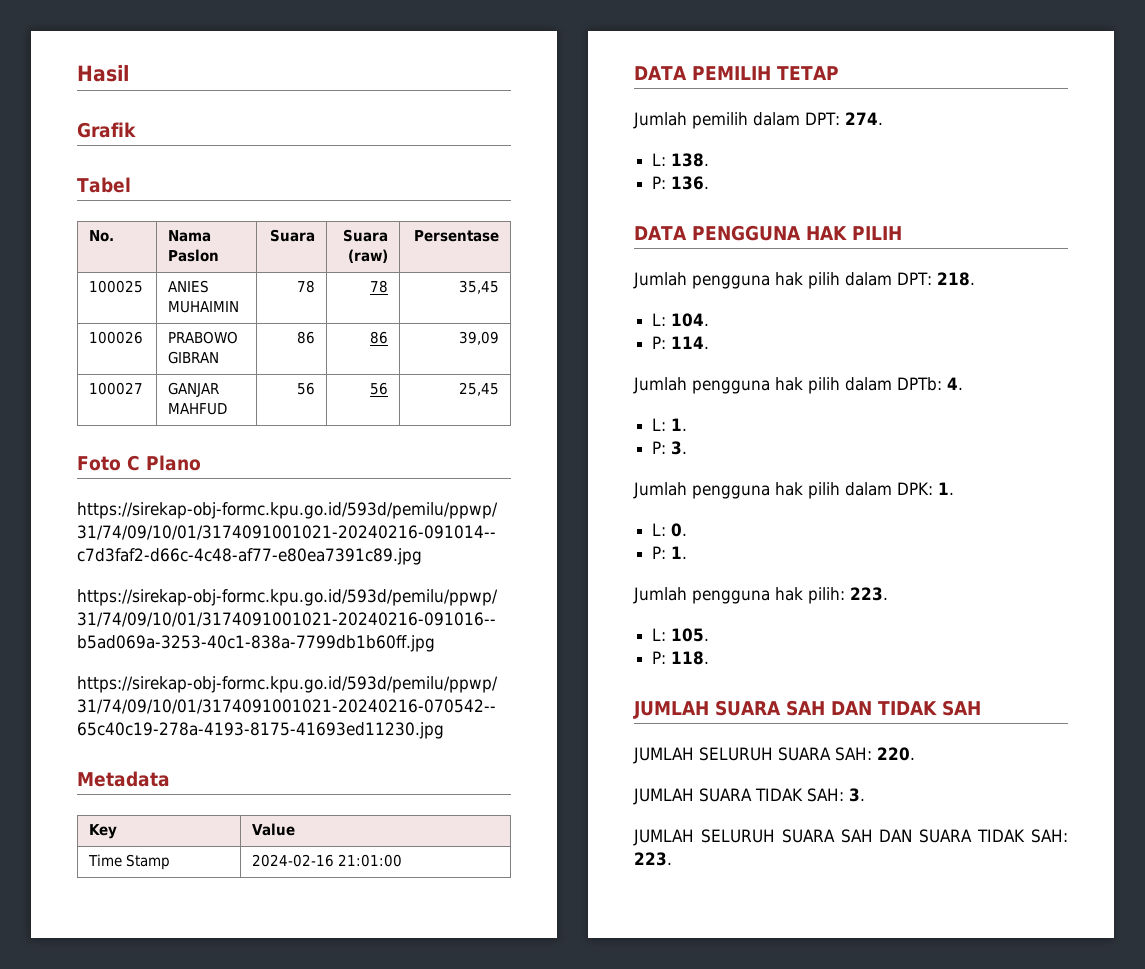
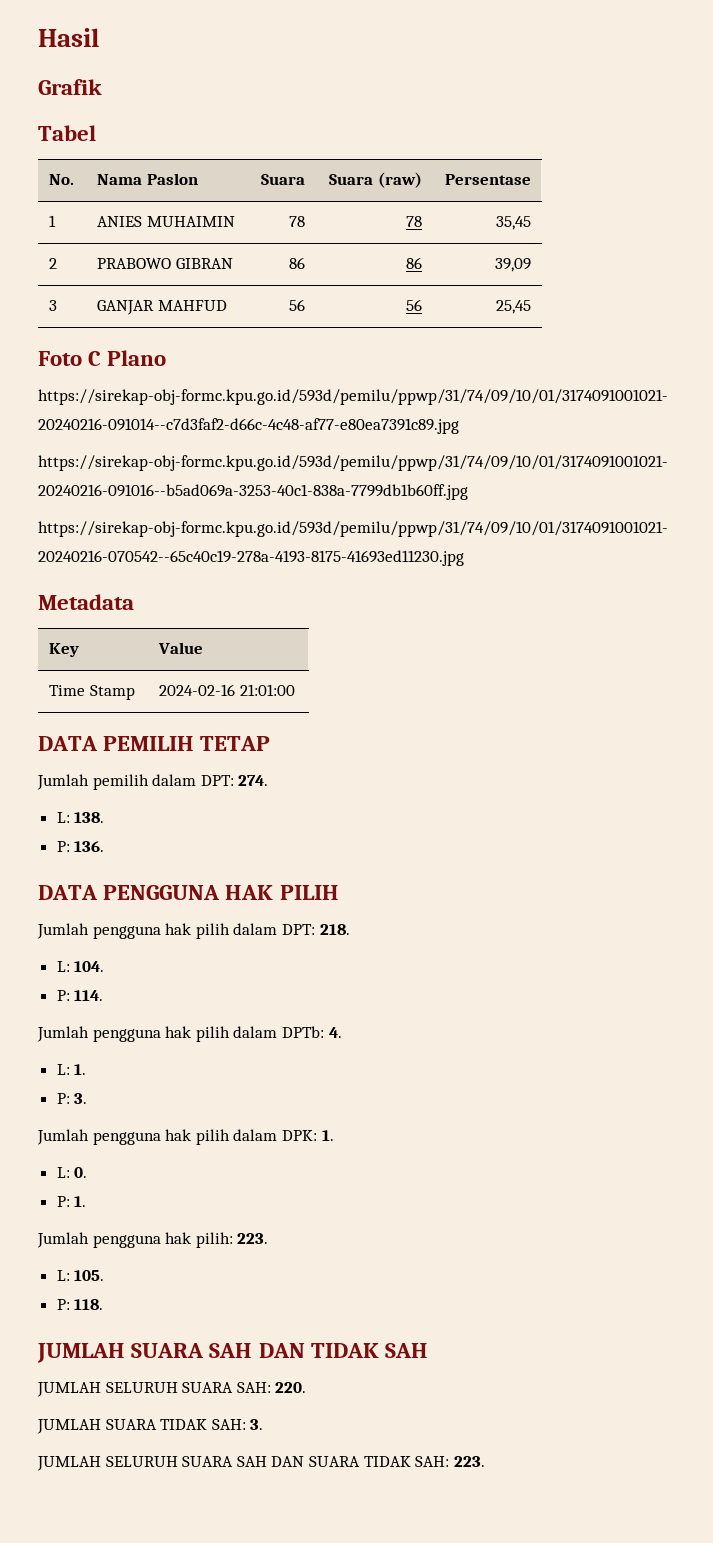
- 100025 | ANIES MUHAIMIN | 78 | 78 | 35,45
+ 1 | ANIES MUHAIMIN | 78 | 78 | 35,45
- 100026 | PRABOWO GIBRAN | 86 | 86 | 39,09
+ 2 | PRABOWO GIBRAN | 86 | 86 | 39,09
- 100027 | GANJAR MAHFUD | 56 | 56 | 25,45
+ 3 | GANJAR MAHFUD | 56 | 56 | 25,45

